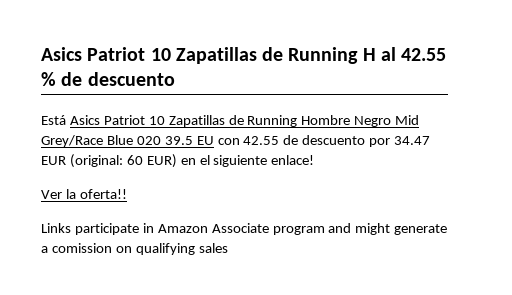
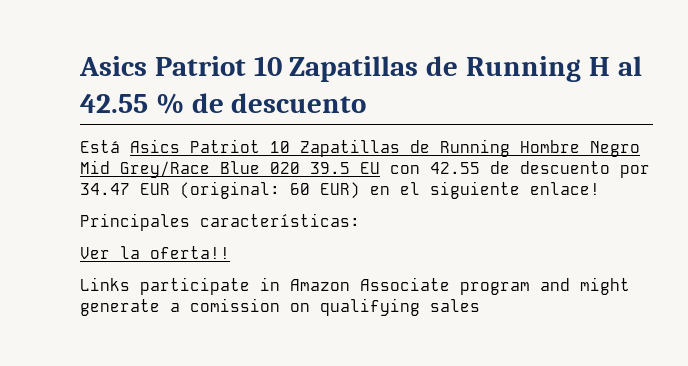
+ Principales características:

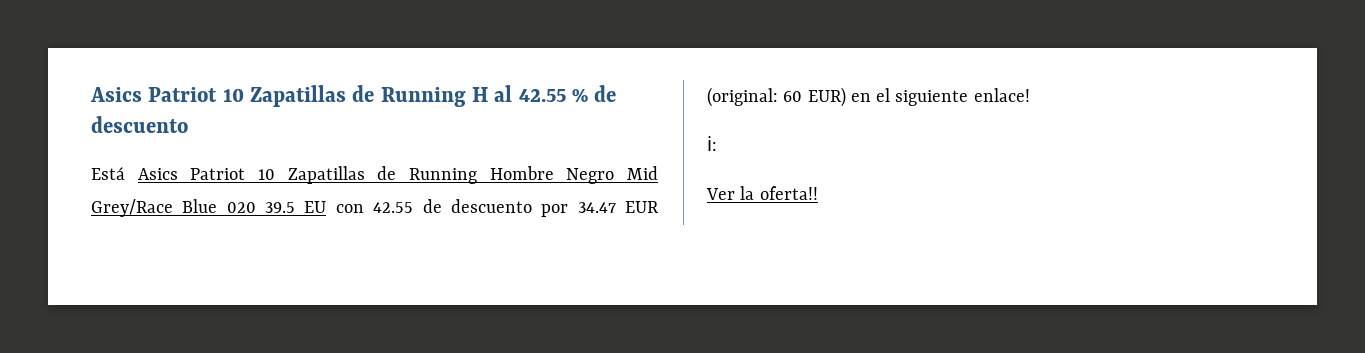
- Principales características:
+ ℹ:
- Links participate in Amazon Associate program and might generate a comission on qualifying sales

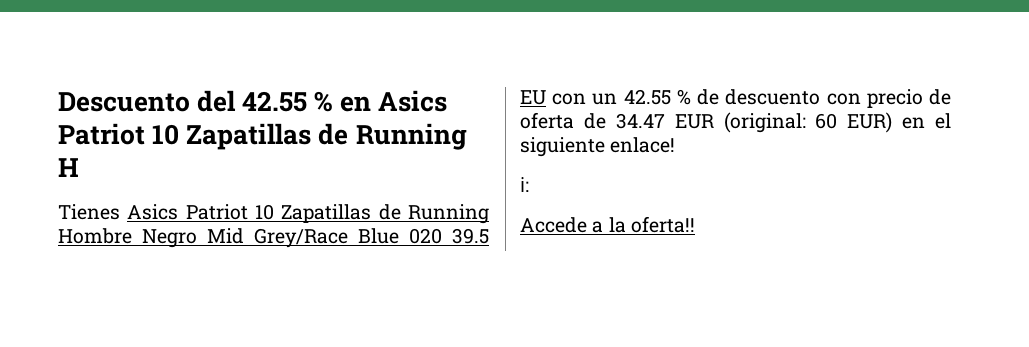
- Asics Patriot 10 Zapatillas de Running H al 42.55 % de descuento
- Está Asics Patriot 10 Zapatillas de Running Hombre Negro Mid Grey/Race Blue 020 39.5 EU con 42.55 de descuento por 34.47 EUR (original: 60 EUR) en el siguiente enlace!
+ Descuento del 42.55 % en Asics Patriot 10 Zapatillas de Running H
+ Tienes Asics Patriot 10 Zapatillas de Running Hombre Negro Mid Grey/Race Blue 020 39.5 EU con un 42.55 % de descuento con precio de oferta de 34.47 EUR (original: 60 EUR) en el siguiente enlace!
- Ver la oferta!!
+ Accede a la oferta!!

